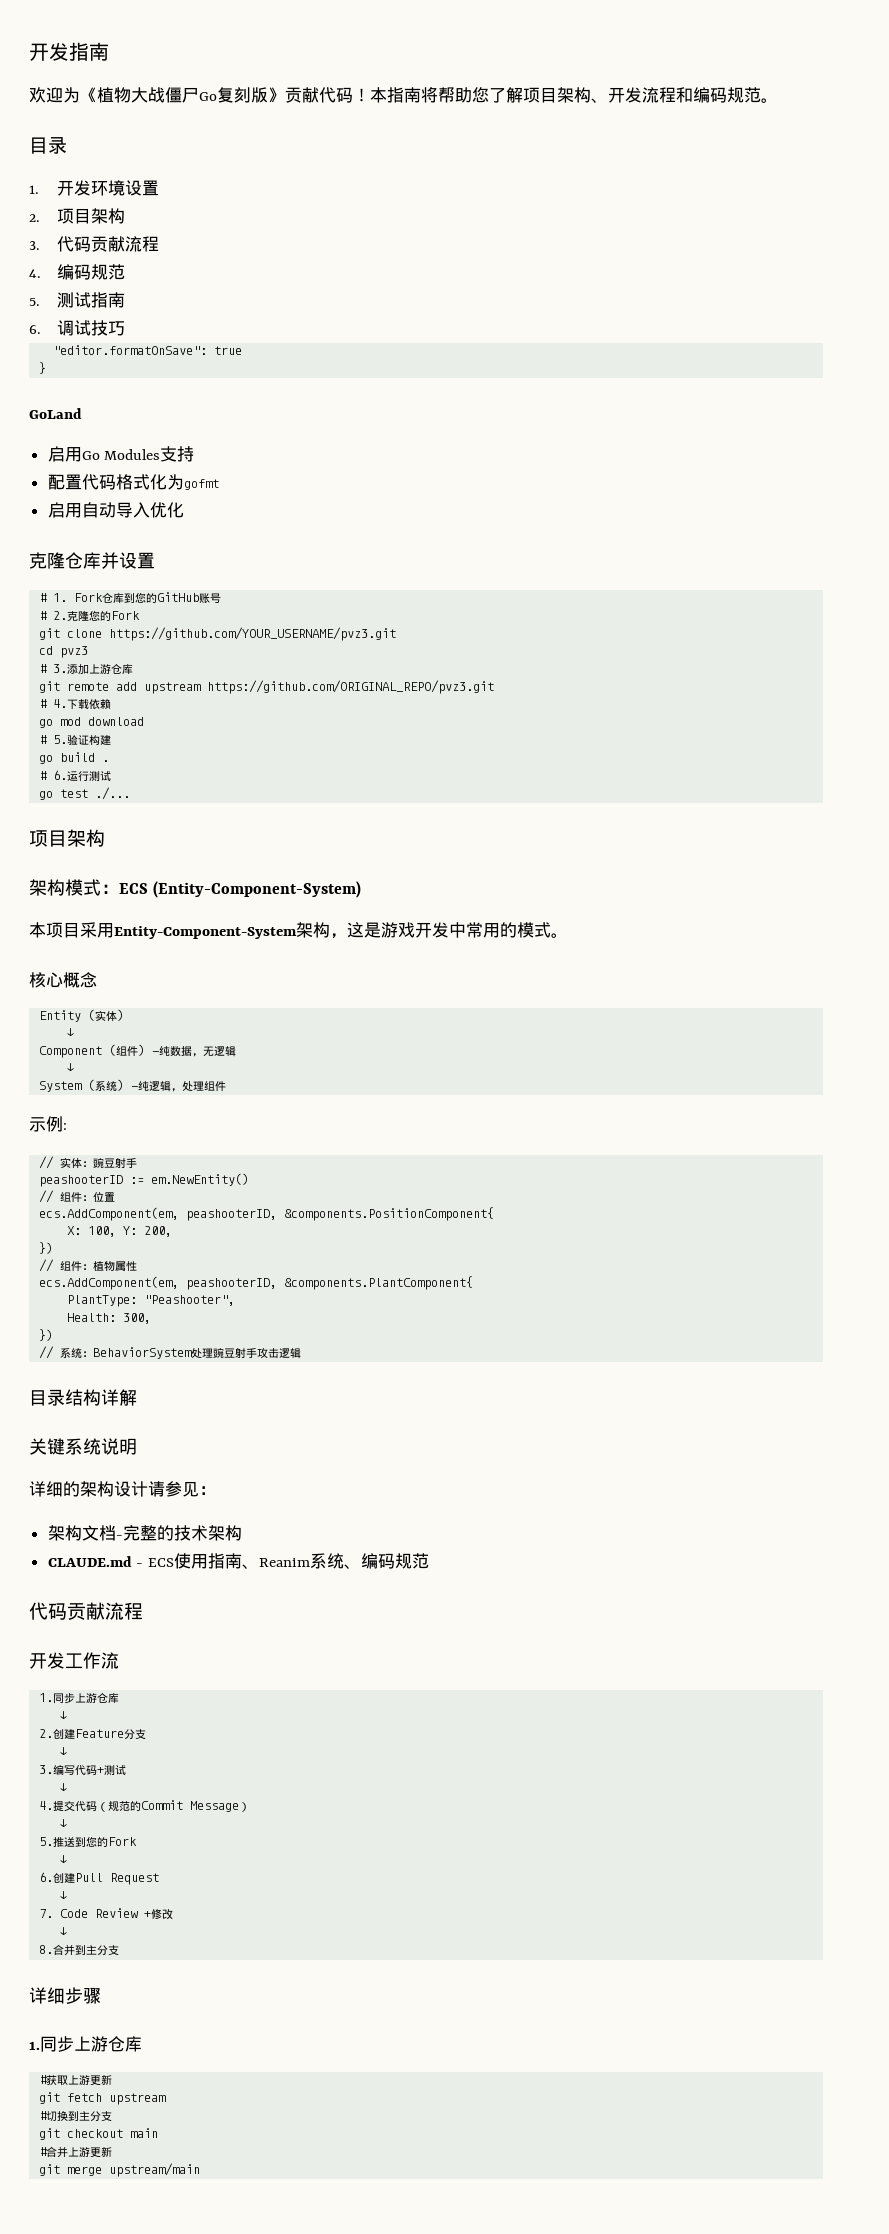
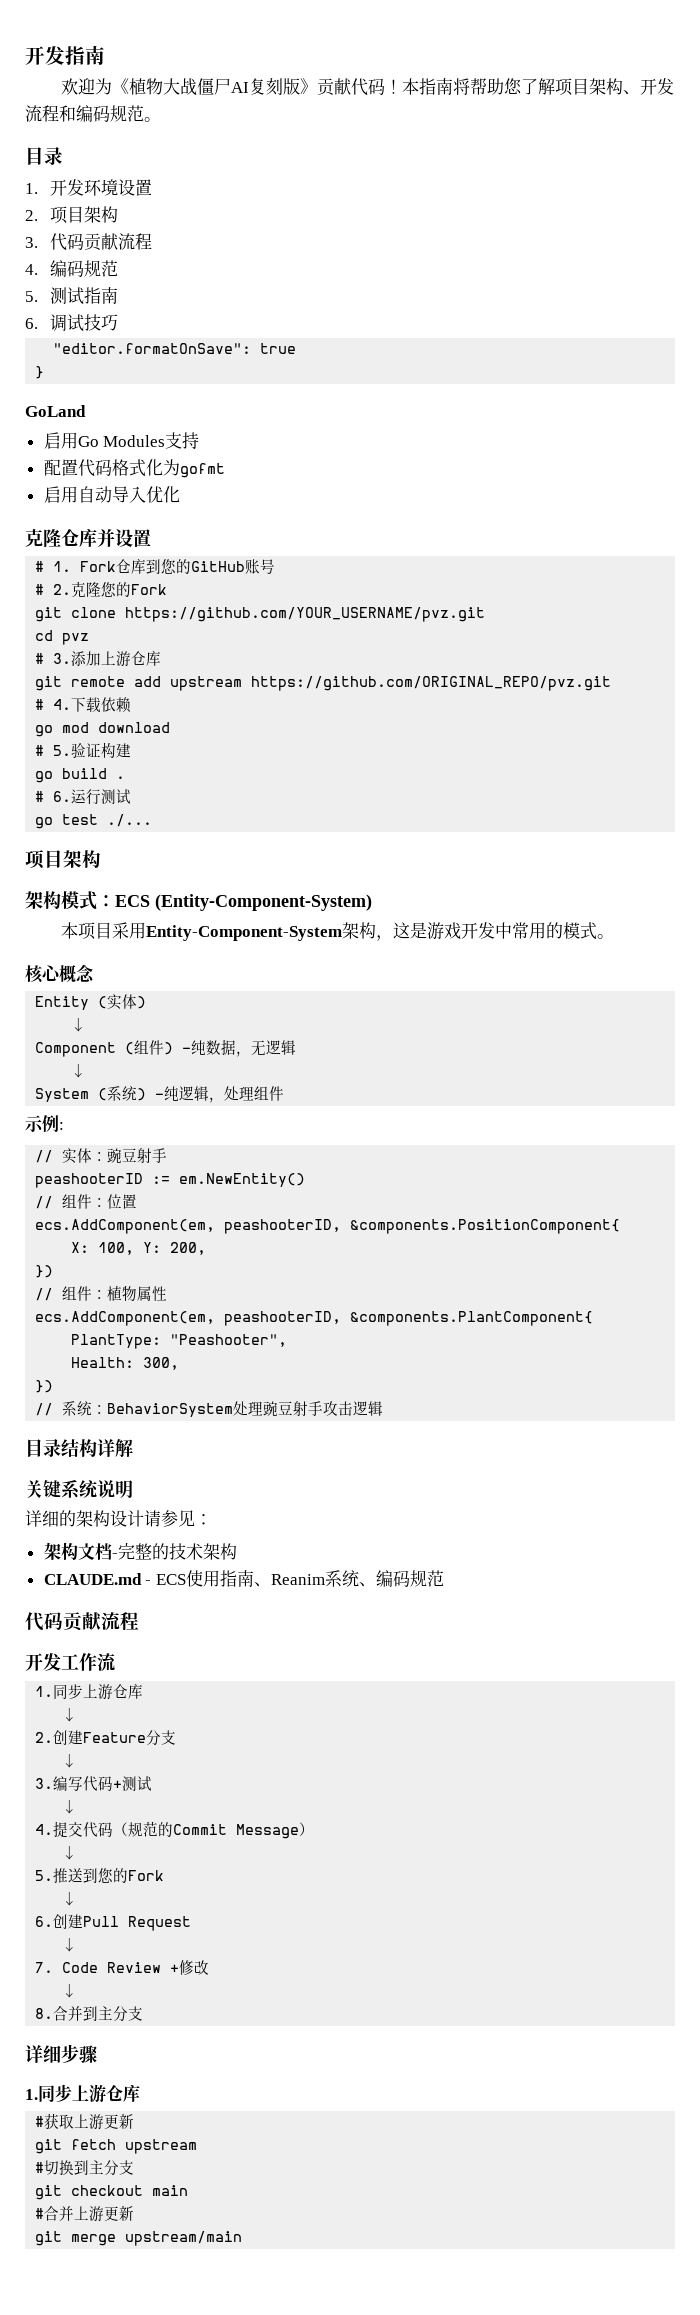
- 欢迎为《植物大战僵尸Go复刻版》贡献代码！
+ 欢迎为《植物大战僵尸AI复刻版》贡献代码！
- git clone https://github.com/YOUR_USERNAME/pvz3.git
+ git clone https://github.com/YOUR_USERNAME/pvz.git
- cd pvz3
+ cd pvz
- git remote add upstream https://github.com/ORIGINAL_REPO/pvz3.git
+ git remote add upstream https://github.com/ORIGINAL_REPO/pvz.git

